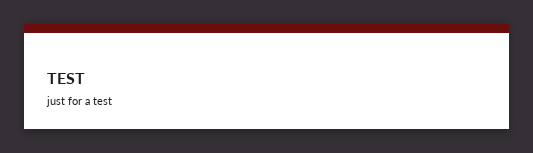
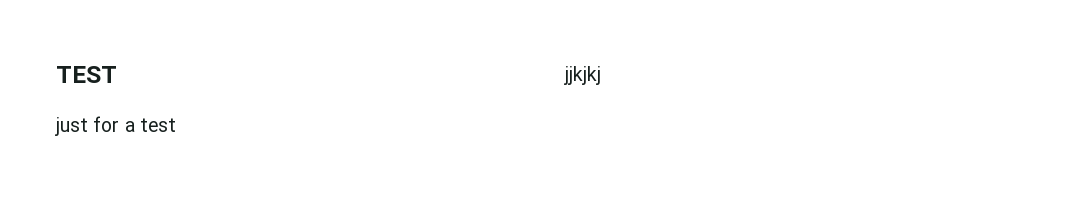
+ jjkjkj

